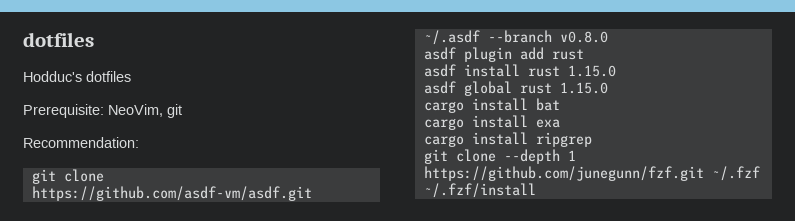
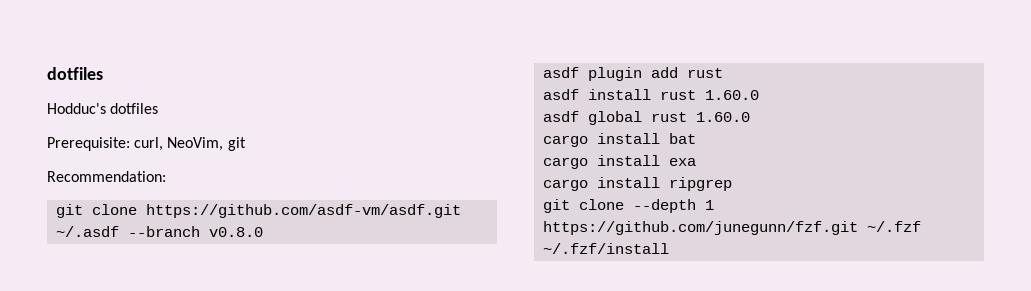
- Prerequisite: NeoVim, git
+ Prerequisite: curl, NeoVim, git
- asdf install rust 1.15.0
+ asdf install rust 1.60.0
- asdf global rust 1.15.0
+ asdf global rust 1.60.0

